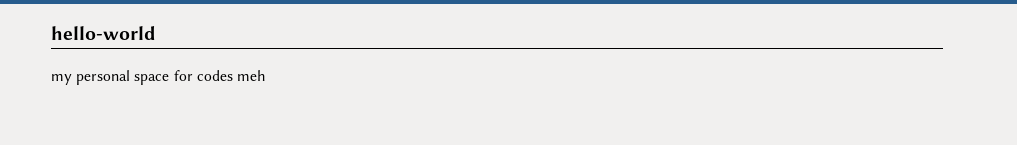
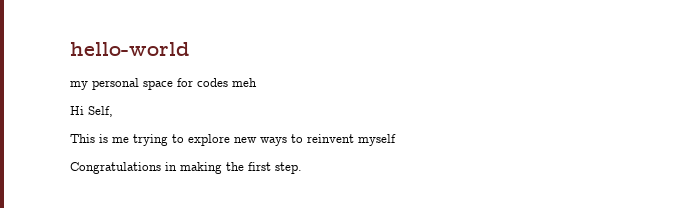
+ Hi Self,
+ This is me trying to explore new ways to reinvent myself
+ Congratulations in making the first step.

